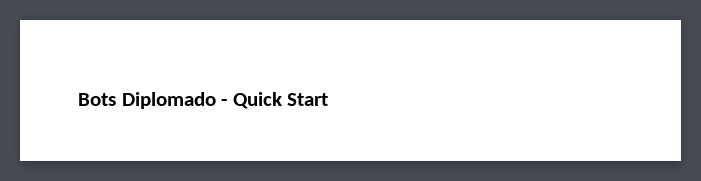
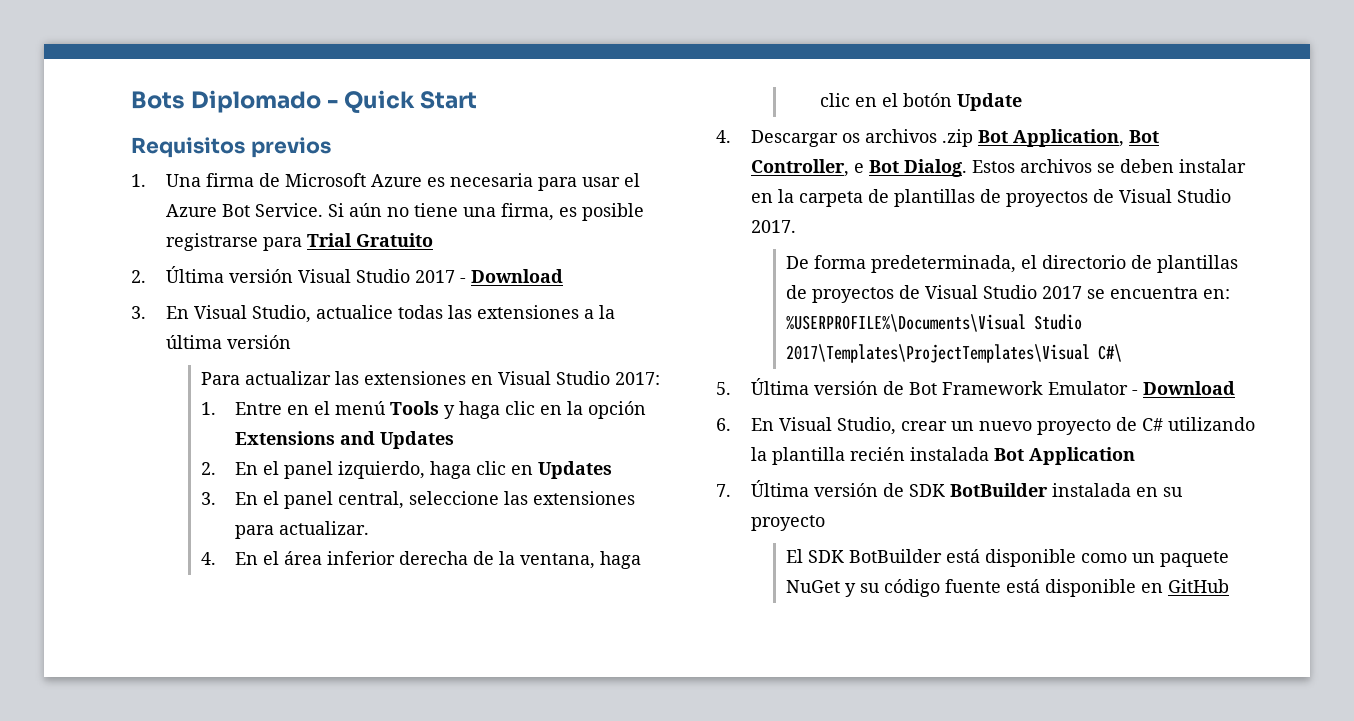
+ Requisitos previos
+ 1. Una firma de Microsoft Azure es necesaria para usar el Azure Bot Service. Si aún no tiene una firma, es posible registrarse para Trial Gratuito
+ 2. Última versión Visual Studio 2017 - Download
+ 3. En Visual Studio, actualice todas las extensiones a la última versión
+ Para actualizar las extensiones en Visual Studio 2017:
+ 1. Entre en el menú Tools y haga clic en la opción Extensions and Updates
+ 2. En el panel izquierdo, haga clic en Updates
+ 3. En el panel central, seleccione las extensiones para actualizar.
+ 4. En el área inferior derecha de la ventana, haga clic en el botón Update
+ 4. Descargar os archivos .zip Bot Application, Bot Controller, e Bot Dialog. Estos archivos se deben instalar en la carpeta de plantillas de proyectos de Visual Studio 2017.
+ De forma predeterminada, el directorio de plantillas de proyectos de Visual Studio 2017 se encuentra en: %USERPROFILE%\Documents\Visual Studio 2017\Templates\ProjectTemplates\Visual C#\
+ 5. Última versión de Bot Framework Emulator - Download
+ 6. En Visual Studio, crear un nuevo proyecto de C# utilizando la plantilla recién instalada Bot Application
+ 7. Última versión de SDK BotBuilder instalada en su proyecto
+ El SDK BotBuilder está disponible como un paquete NuGet y su código fuente está disponible en GitHub

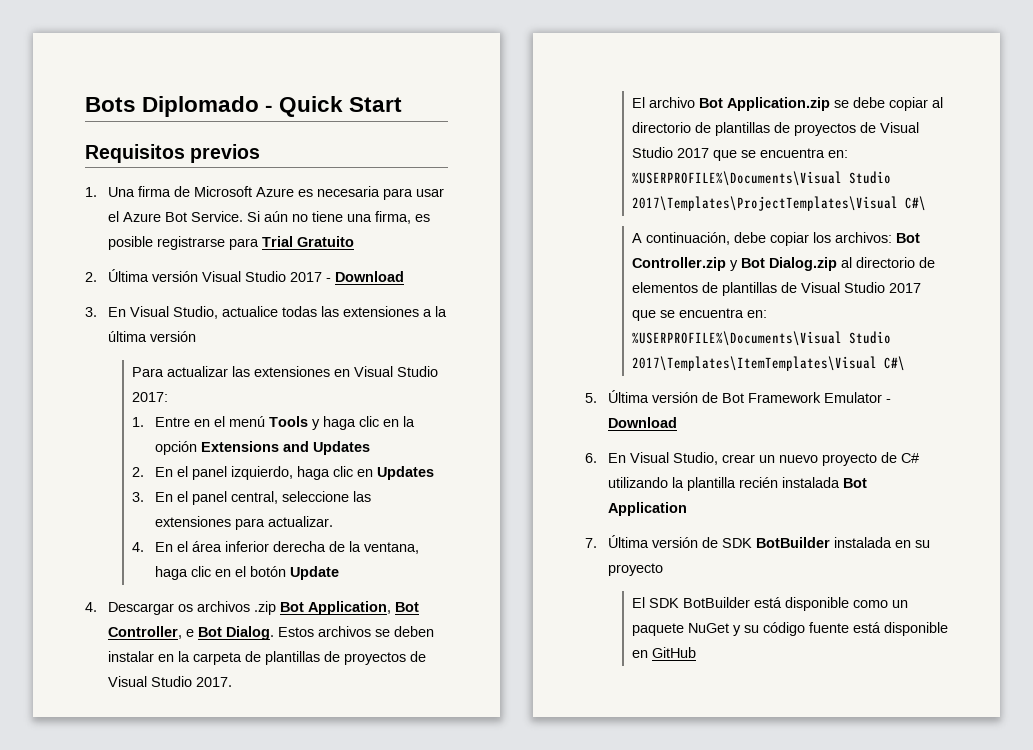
- De forma predeterminada, el directorio de plantillas de proyectos de Visual Studio 2017 se encuentra en: %USERPROFILE%\Documents\Visual Studio 2017\Templates\ProjectTemplates\Visual C#\
+ El archivo Bot Application.zip se debe copiar al directorio de plantillas de proyectos de Visual Studio 2017 que se encuentra en: %USERPROFILE%\Documents\Visual Studio 2017\Templates\ProjectTemplates\Visual C#\
+ A continuación, debe copiar los archivos: Bot Controller.zip y Bot Dialog.zip al directorio de elementos de plantillas de Visual Studio 2017 que se encuentra en: %USERPROFILE%\Documents\Visual Studio 2017\Templates\ItemTemplates\Visual C#\

